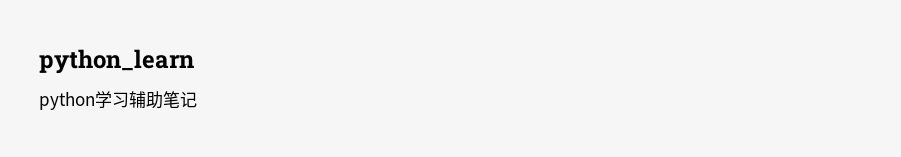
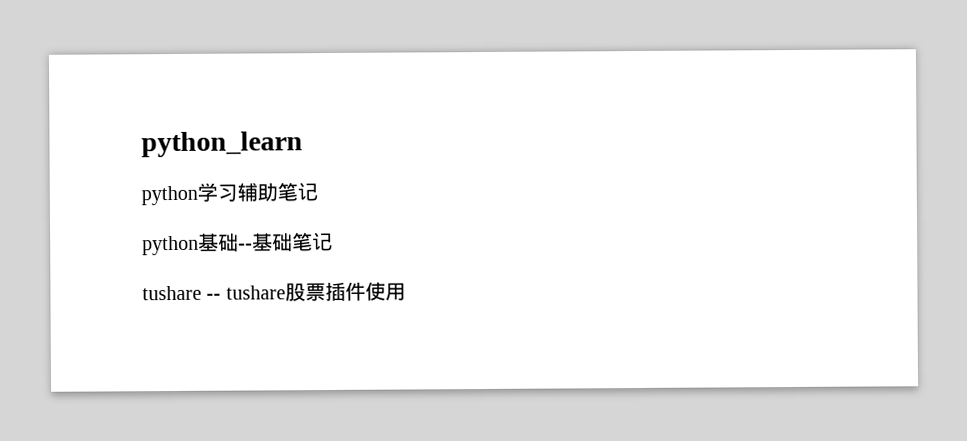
+ python基础--基础笔记
+ tushare -- tushare股票插件使用

